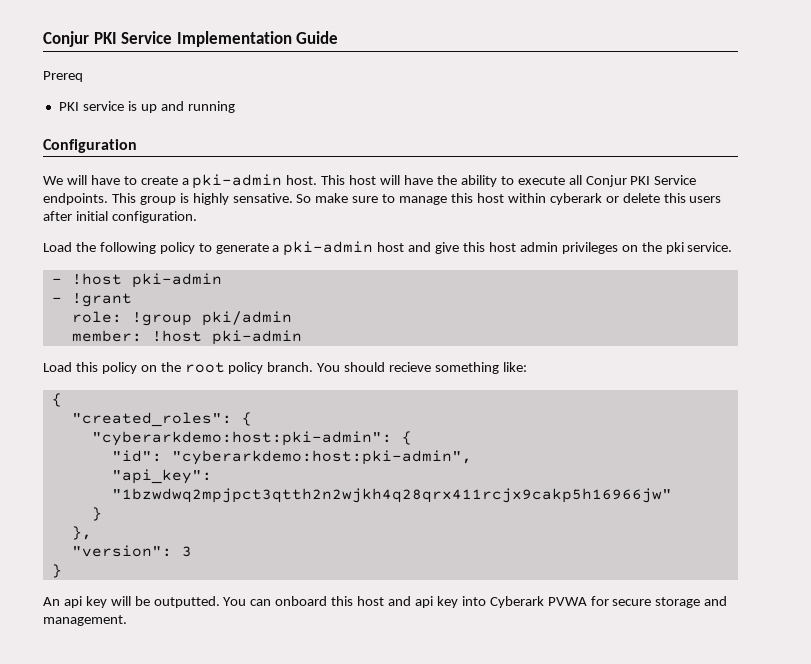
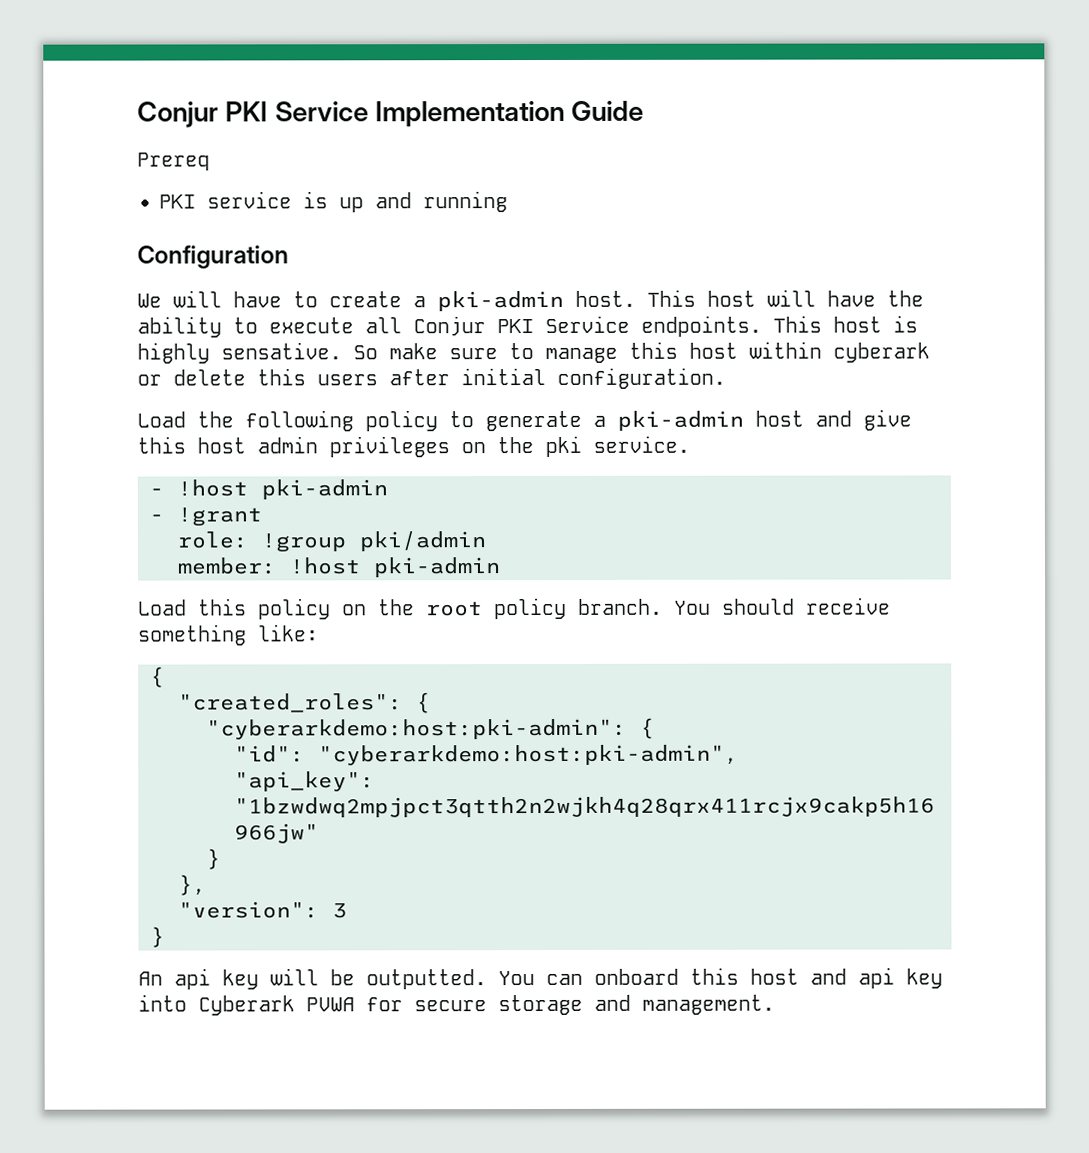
- This group is highly sensative.
+ This host is highly sensative.
- You should recieve something like:
+ You should receive something like:

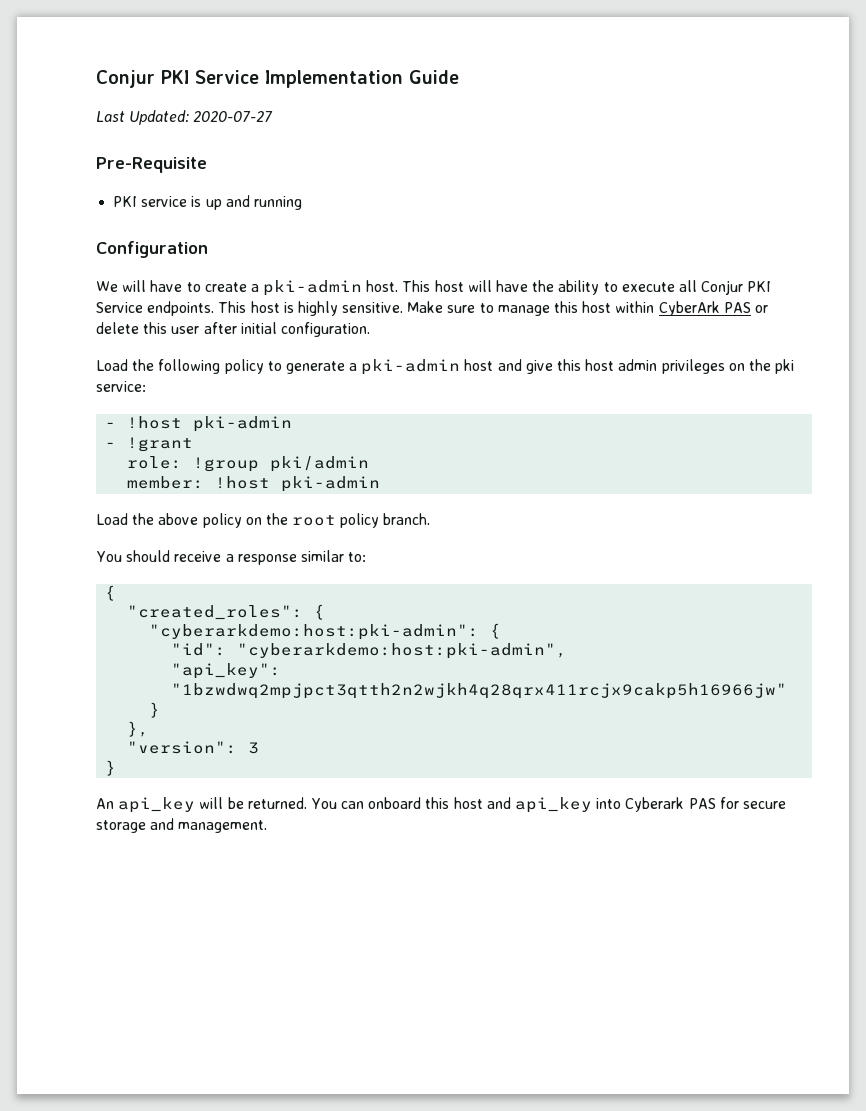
- Prereq
+ Last Updated: 2020-07-27
+ Pre-Requisite
- This host is highly sensative. So make sure to manage this host within cyberark or delete this users after initial configuration.
+ This host is highly sensitive. Make sure to manage this host within CyberArk PAS or delete this user after initial configuration.
- Load the following policy to generate a pki-admin host and give this host admin privileges on the pki service.
+ Load the following policy to generate a pki-admin host and give this host admin privileges on the pki service:
- Load this policy on the root policy branch. You should receive something like:
+ Load the above policy on the root policy branch.
+ You should receive a response similar to:
- An api key will be outputted.
+ An api_key will be returned.
- You can onboard this host and api key into Cyberark PVWA for secure storage and management.
+ You can onboard this host and api_key into Cyberark PAS for secure storage and management.

